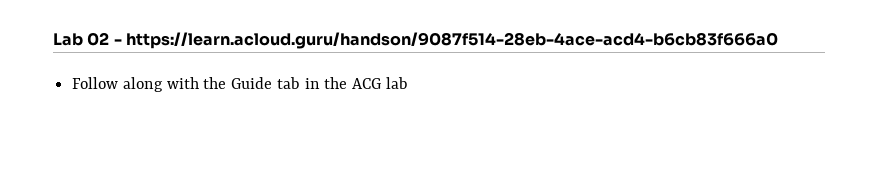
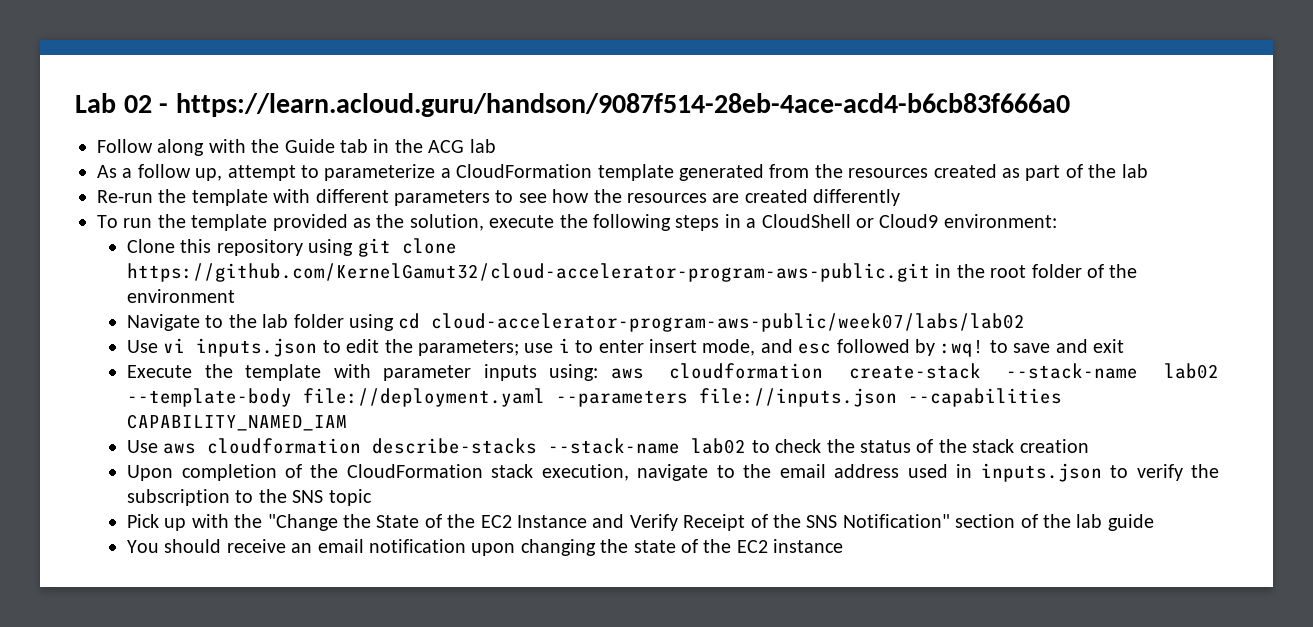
+ As a follow up, attempt to parameterize a CloudFormation template generated from the resources created as part of the lab
+ Re-run the template with different parameters to see how the resources are created differently
+ To run the template provided as the solution, execute the following steps in a CloudShell or Cloud9 environment:
+ Clone this repository using git clone https://github.com/KernelGamut32/cloud-accelerator-program-aws-public.git in the root folder of the environment
+ Navigate to the lab folder using cd cloud-accelerator-program-aws-public/week07/labs/lab02
+ Use vi inputs.json to edit the parameters; use i to enter insert mode, and esc followed by :wq! to save and exit
+ Execute the template with parameter inputs using: aws cloudformation create-stack --stack-name lab02 --template-body file://deployment.yaml --parameters file://inputs.json --capabilities CAPABILITY_NAMED_IAM
+ Use aws cloudformation describe-stacks --stack-name lab02 to check the status of the stack creation
+ Upon completion of the CloudFormation stack execution, navigate to the email address used in inputs.json to verify the subscription to the SNS topic
+ Pick up with the "Change the State of the EC2 Instance and Verify Receipt of the SNS Notification" section of the lab guide
+ You should receive an email notification upon changing the state of the EC2 instance

